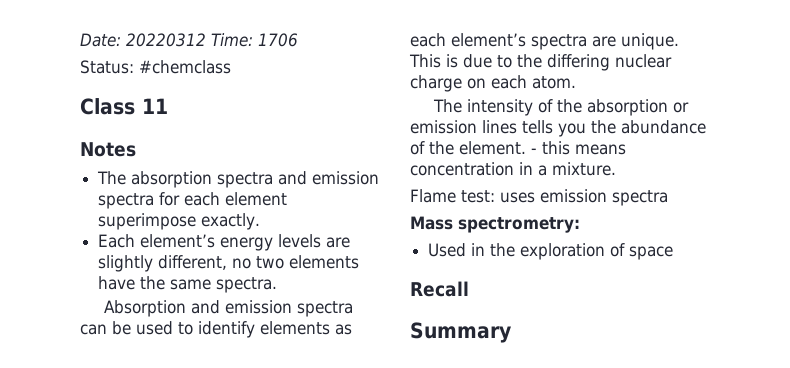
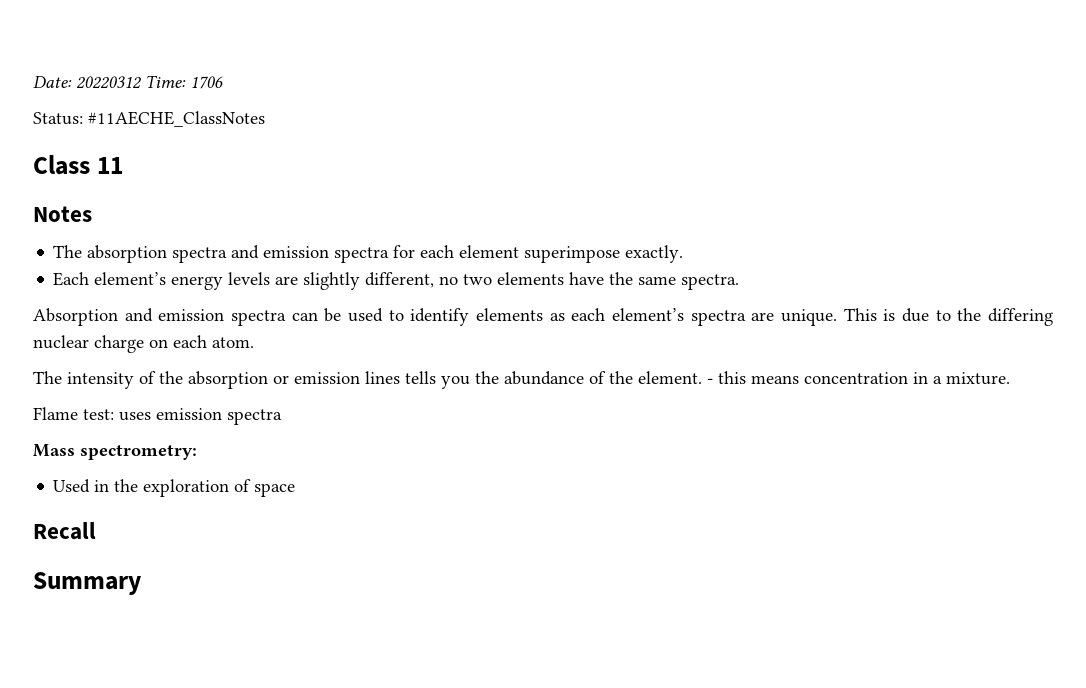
- Status: #chemclass
+ Status: #11AECHE_ClassNotes

